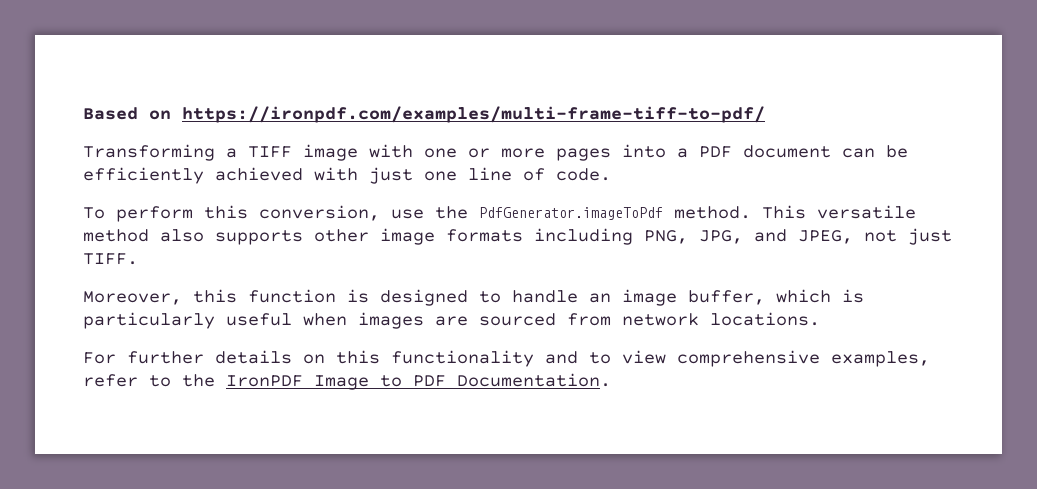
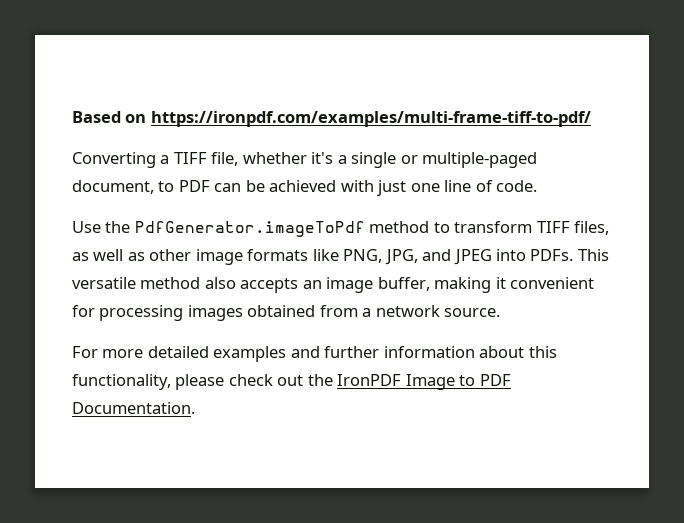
- Transforming a TIFF image with one or more pages into a PDF document can be efficiently achieved with just one line of code.
+ Converting a TIFF file, whether it's a single or multiple-paged document, to PDF can be achieved with just one line of code.
- To perform this conversion, use the PdfGenerator.imageToPdf method. This versatile method also supports other image formats including PNG, JPG, and JPEG, not just TIFF.
- Moreover, this function is designed to handle an image buffer, which is particularly useful when images are sourced from network locations.
- For further details on this functionality and to view comprehensive examples, refer to the IronPDF Image to PDF Documentation.
+ Use the PdfGenerator.imageToPdf method to transform TIFF files, as well as other image formats like PNG, JPG, and JPEG into PDFs. This versatile method also accepts an image buffer, making it convenient for processing images obtained from a network source.
+ For more detailed examples and further information about this functionality, please check out the IronPDF Image to PDF Documentation.

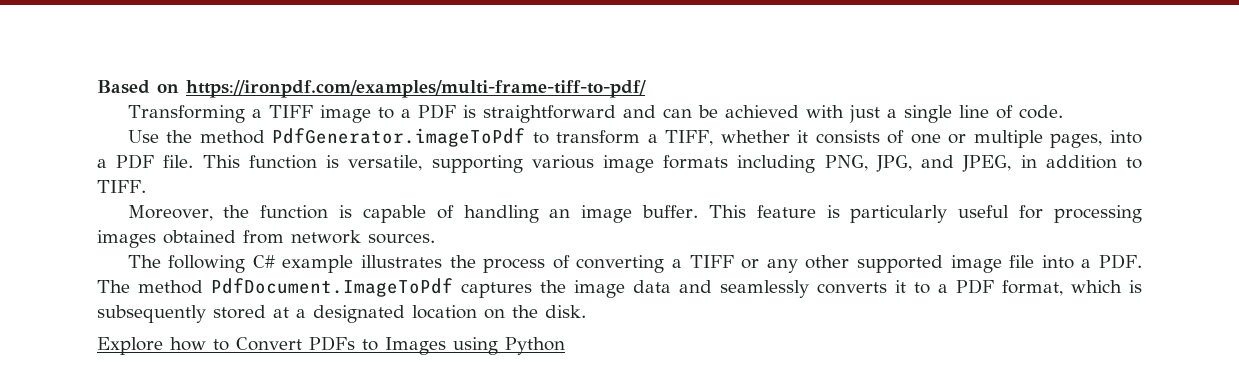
- Converting a TIFF file, whether it's a single or multiple-paged document, to PDF can be achieved with just one line of code.
+ Transforming a TIFF image to a PDF is straightforward and can be achieved with just a single line of code.
- Use the PdfGenerator.imageToPdf method to transform TIFF files, as well as other image formats like PNG, JPG, and JPEG into PDFs. This versatile method also accepts an image buffer, making it convenient for processing images obtained from a network source.
- For more detailed examples and further information about this functionality, please check out the IronPDF Image to PDF Documentation.
+ Use the method PdfGenerator.imageToPdf to transform a TIFF, whether it consists of one or multiple pages, into a PDF file. This function is versatile, supporting various image formats including PNG, JPG, and JPEG, in addition to TIFF.
+ Moreover, the function is capable of handling an image buffer. This feature is particularly useful for processing images obtained from network sources.
+ The following C# example illustrates the process of converting a TIFF or any other supported image file into a PDF. The method PdfDocument.ImageToPdf captures the image data and seamlessly converts it to a PDF format, which is subsequently stored at a designated location on the disk.
+ Explore how to Convert PDFs to Images using Python

